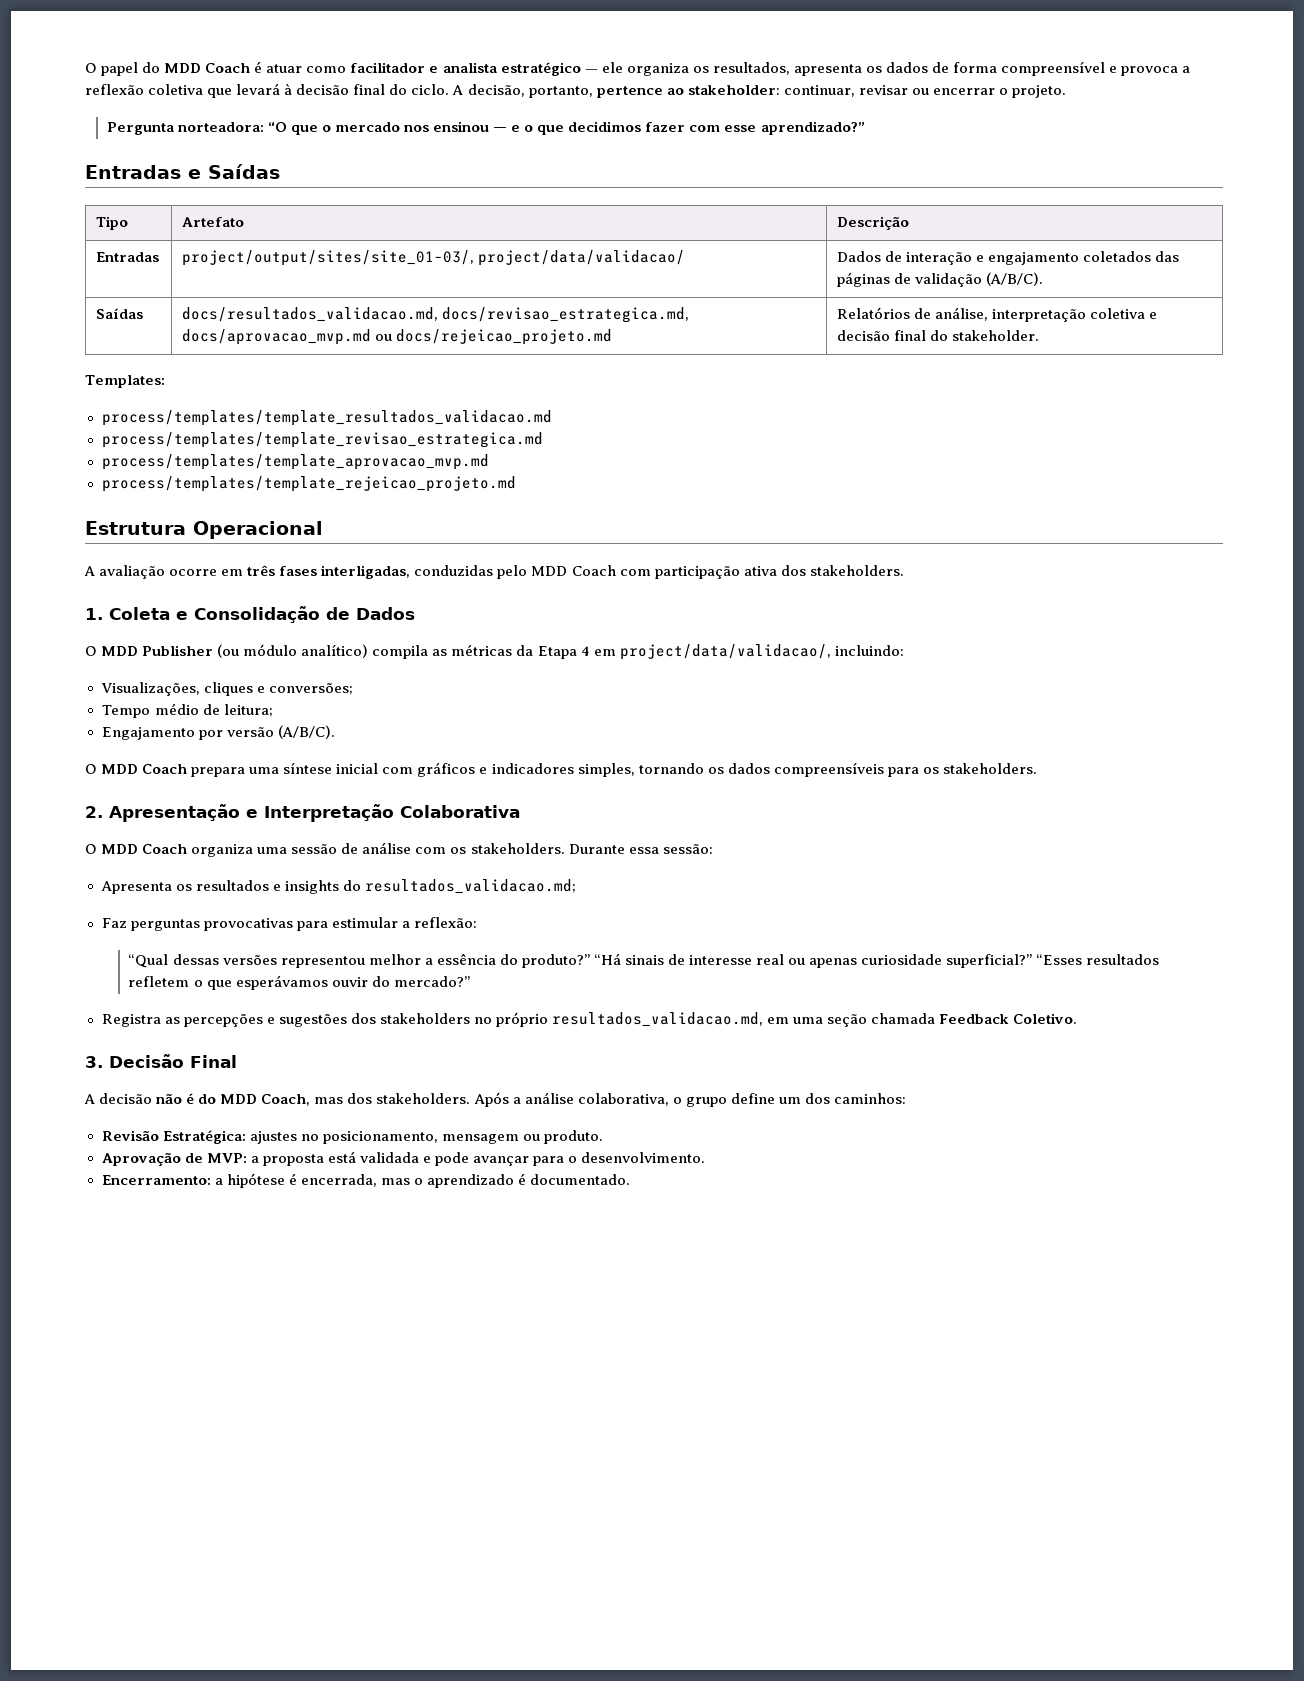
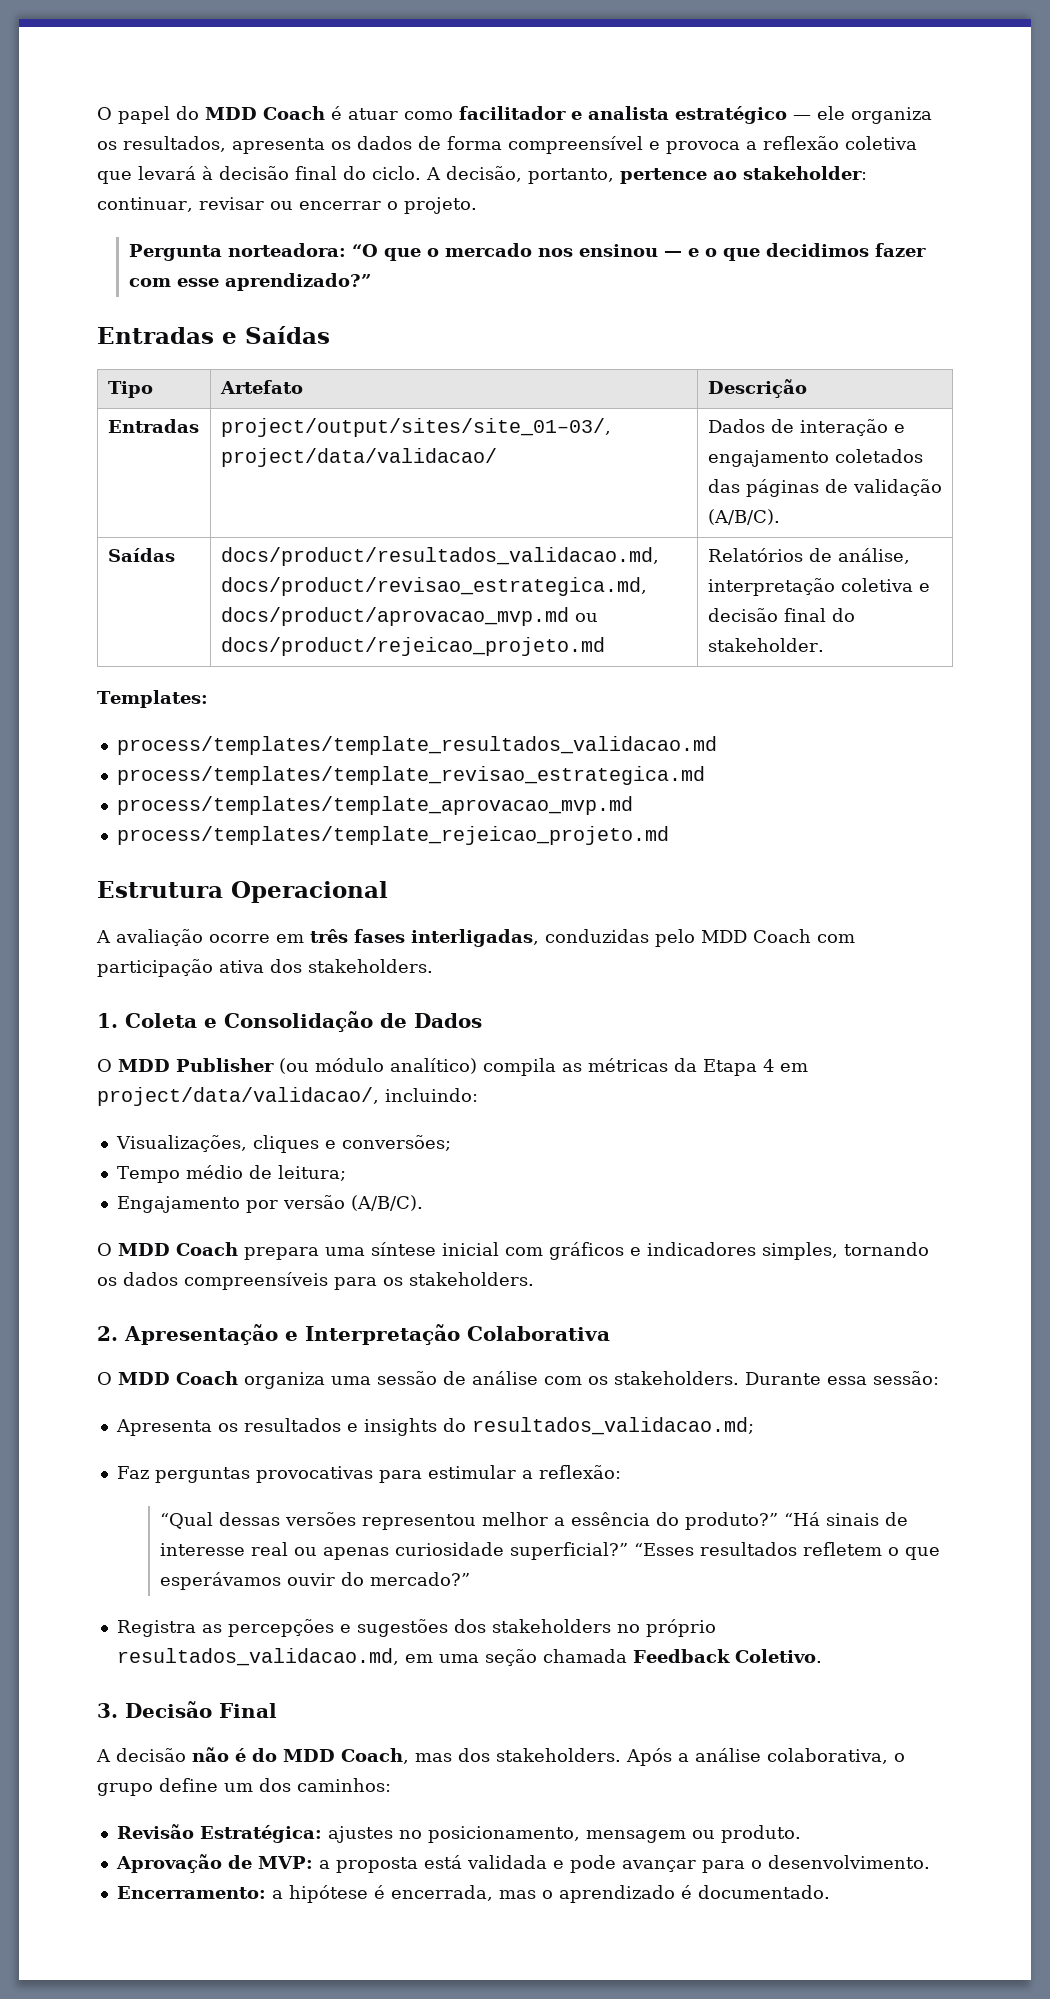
- Saídas | docs/resultados_validacao.md, docs/revisao_estrategica.md, docs/aprovacao_mvp.md ou docs/rejeicao_projeto.md | Relatórios de análise, interpretação coletiva e decisão final do stakeholder.
+ Saídas | docs/product/resultados_validacao.md, docs/product/revisao_estrategica.md, docs/product/aprovacao_mvp.md ou docs/product/rejeicao_projeto.md | Relatórios de análise, interpretação coletiva e decisão final do stakeholder.

